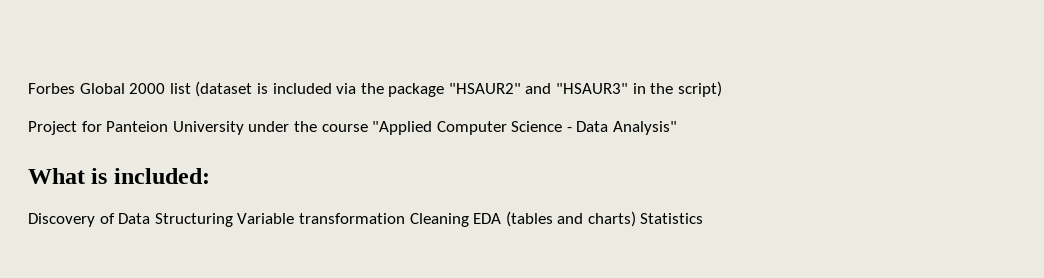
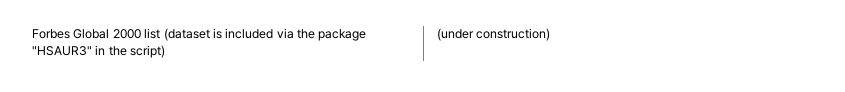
- Forbes Global 2000 list (dataset is included via the package "HSAUR2" and "HSAUR3" in the script)
+ Forbes Global 2000 list (dataset is included via the package "HSAUR3" in the script)
- Project for Panteion University under the course "Applied Computer Science - Data Analysis"
- What is included:
- Discovery of Data Structuring Variable transformation Cleaning EDA (tables and charts) Statistics
+ (under construction)

